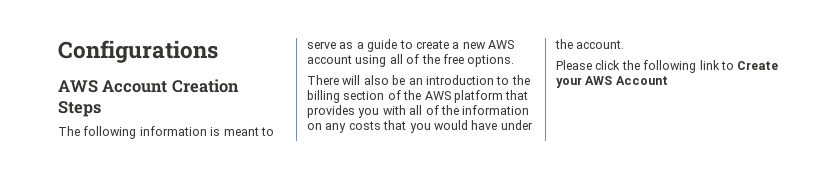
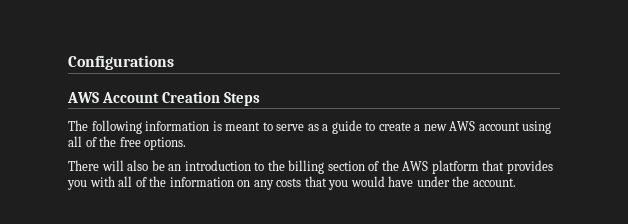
- Please click the following link to Create your AWS Account

